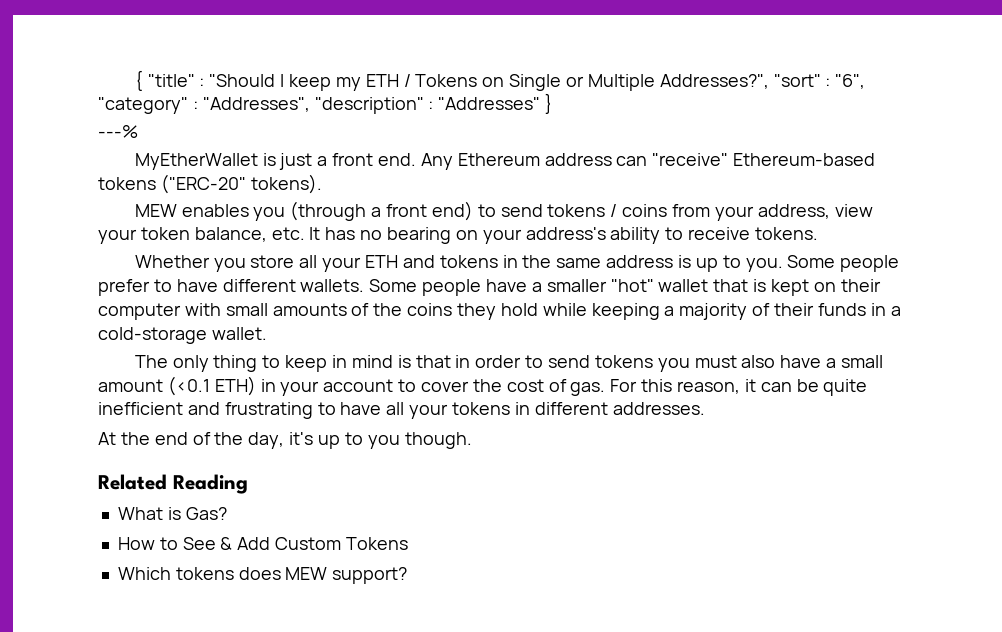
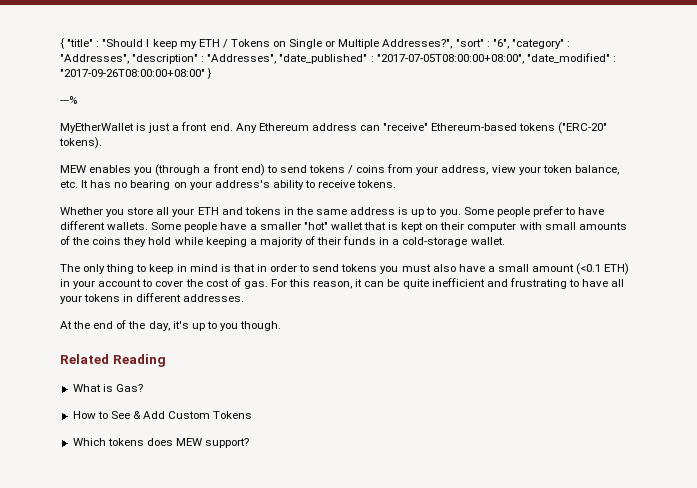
- { "title" : "Should I keep my ETH / Tokens on Single or Multiple Addresses?", "sort" : "6", "category" : "Addresses", "description" : "Addresses" }
+ { "title" : "Should I keep my ETH / Tokens on Single or Multiple Addresses?", "sort" : "6", "category" : "Addresses", "description" : "Addresses", "date_published" : "2017-07-05T08:00:00+08:00", "date_modified" : "2017-09-26T08:00:00+08:00" }

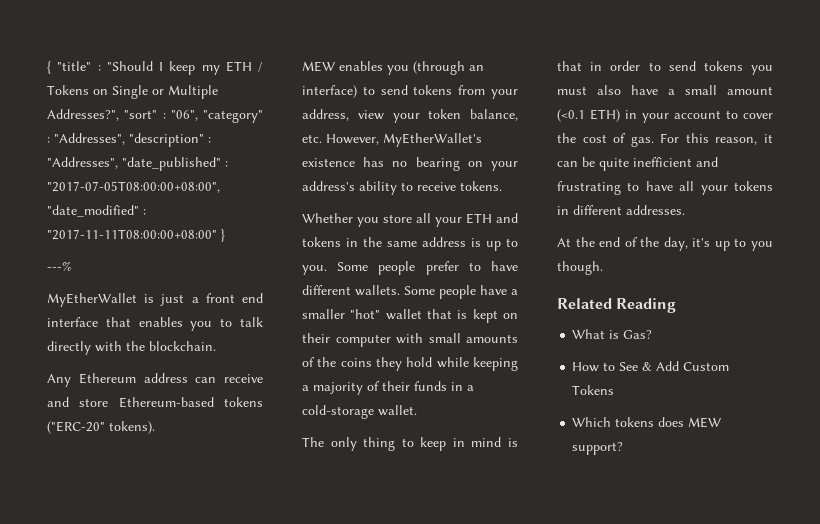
- { "title" : "Should I keep my ETH / Tokens on Single or Multiple Addresses?", "sort" : "6", "category" : "Addresses", "description" : "Addresses", "date_published" : "2017-07-05T08:00:00+08:00", "date_modified" : "2017-09-26T08:00:00+08:00" }
+ { "title" : "Should I keep my ETH / Tokens on Single or Multiple Addresses?", "sort" : "06", "category" : "Addresses", "description" : "Addresses", "date_published" : "2017-07-05T08:00:00+08:00", "date_modified" : "2017-11-11T08:00:00+08:00" }
- MyEtherWallet is just a front end. Any Ethereum address can "receive" Ethereum-based tokens ("ERC-20" tokens).
+ MyEtherWallet is just a front end interface that enables you to talk directly with the blockchain.
+ Any Ethereum address can receive and store Ethereum-based tokens ("ERC-20" tokens).
- MEW enables you (through a front end) to send tokens / coins from your address, view your token balance, etc. It has no bearing on your address's ability to receive tokens.
+ MEW enables you (through an interface) to send tokens from your address, view your token balance, etc. However, MyEtherWallet's existence has no bearing on your address's ability to receive tokens.

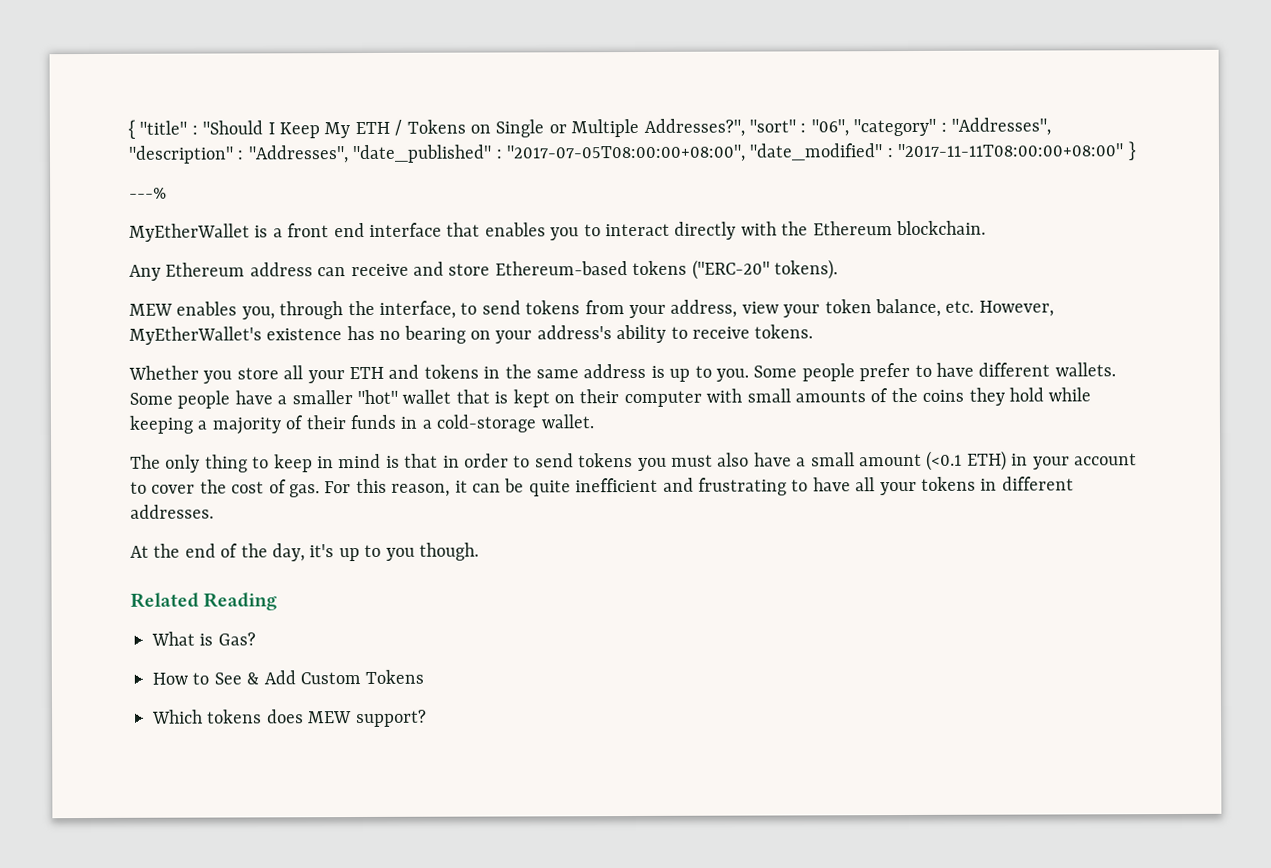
- { "title" : "Should I keep my ETH / Tokens on Single or Multiple Addresses?", "sort" : "06", "category" : "Addresses", "description" : "Addresses", "date_published" : "2017-07-05T08:00:00+08:00", "date_modified" : "2017-11-11T08:00:00+08:00" }
+ { "title" : "Should I Keep My ETH / Tokens on Single or Multiple Addresses?", "sort" : "06", "category" : "Addresses", "description" : "Addresses", "date_published" : "2017-07-05T08:00:00+08:00", "date_modified" : "2017-11-11T08:00:00+08:00" }
- MyEtherWallet is just a front end interface that enables you to talk directly with the blockchain.
+ MyEtherWallet is a front end interface that enables you to interact directly with the Ethereum blockchain.
- MEW enables you (through an interface) to send tokens from your address, view your token balance, etc. However, MyEtherWallet's existence has no bearing on your address's ability to receive tokens.
+ MEW enables you, through the interface, to send tokens from your address, view your token balance, etc. However, MyEtherWallet's existence has no bearing on your address's ability to receive tokens.

